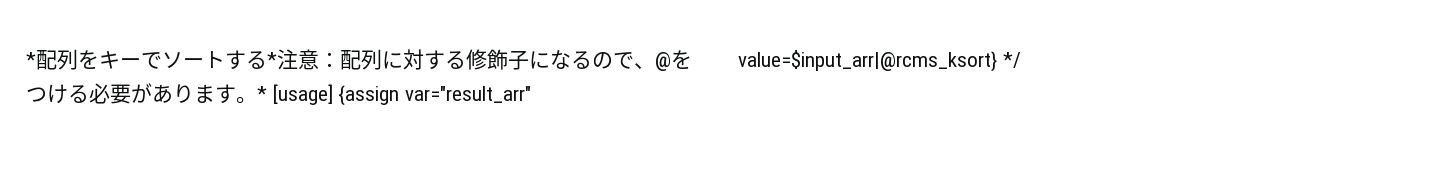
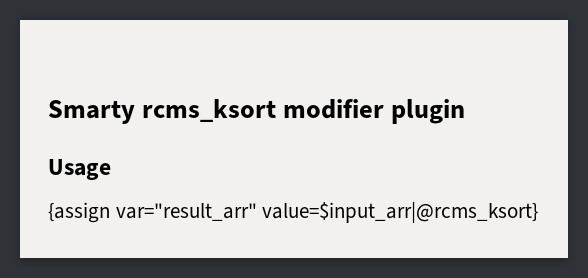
- *配列をキーでソートする*注意：配列に対する修飾子になるので、@をつける必要があります。* [usage] {assign var="result_arr" value=$input_arr|@rcms_ksort} */
+ Smarty rcms_ksort modifier plugin
+ Usage
+ {assign var="result_arr" value=$input_arr|@rcms_ksort}

